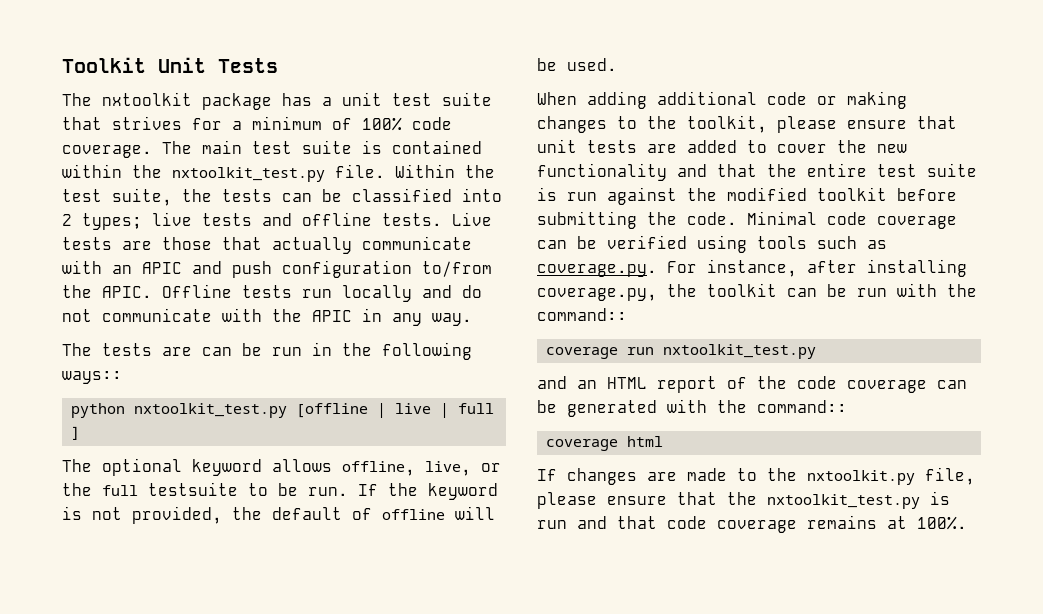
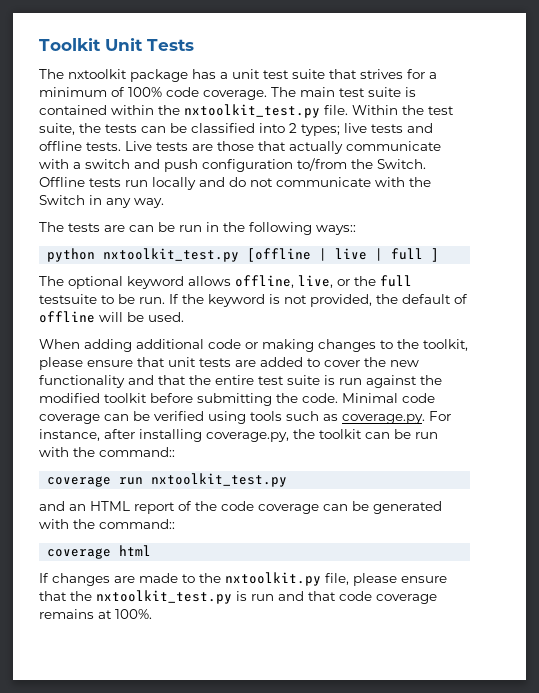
- Live tests are those that actually communicate with an APIC and push configuration to/from the APIC.
+ Live tests are those that actually communicate with a switch and push configuration to/from the Switch.
- Offline tests run locally and do not communicate with the APIC in any way.
+ Offline tests run locally and do not communicate with the Switch in any way.

